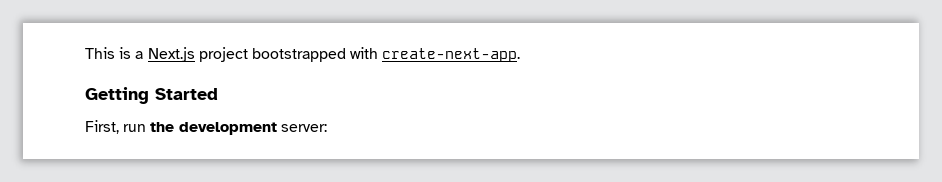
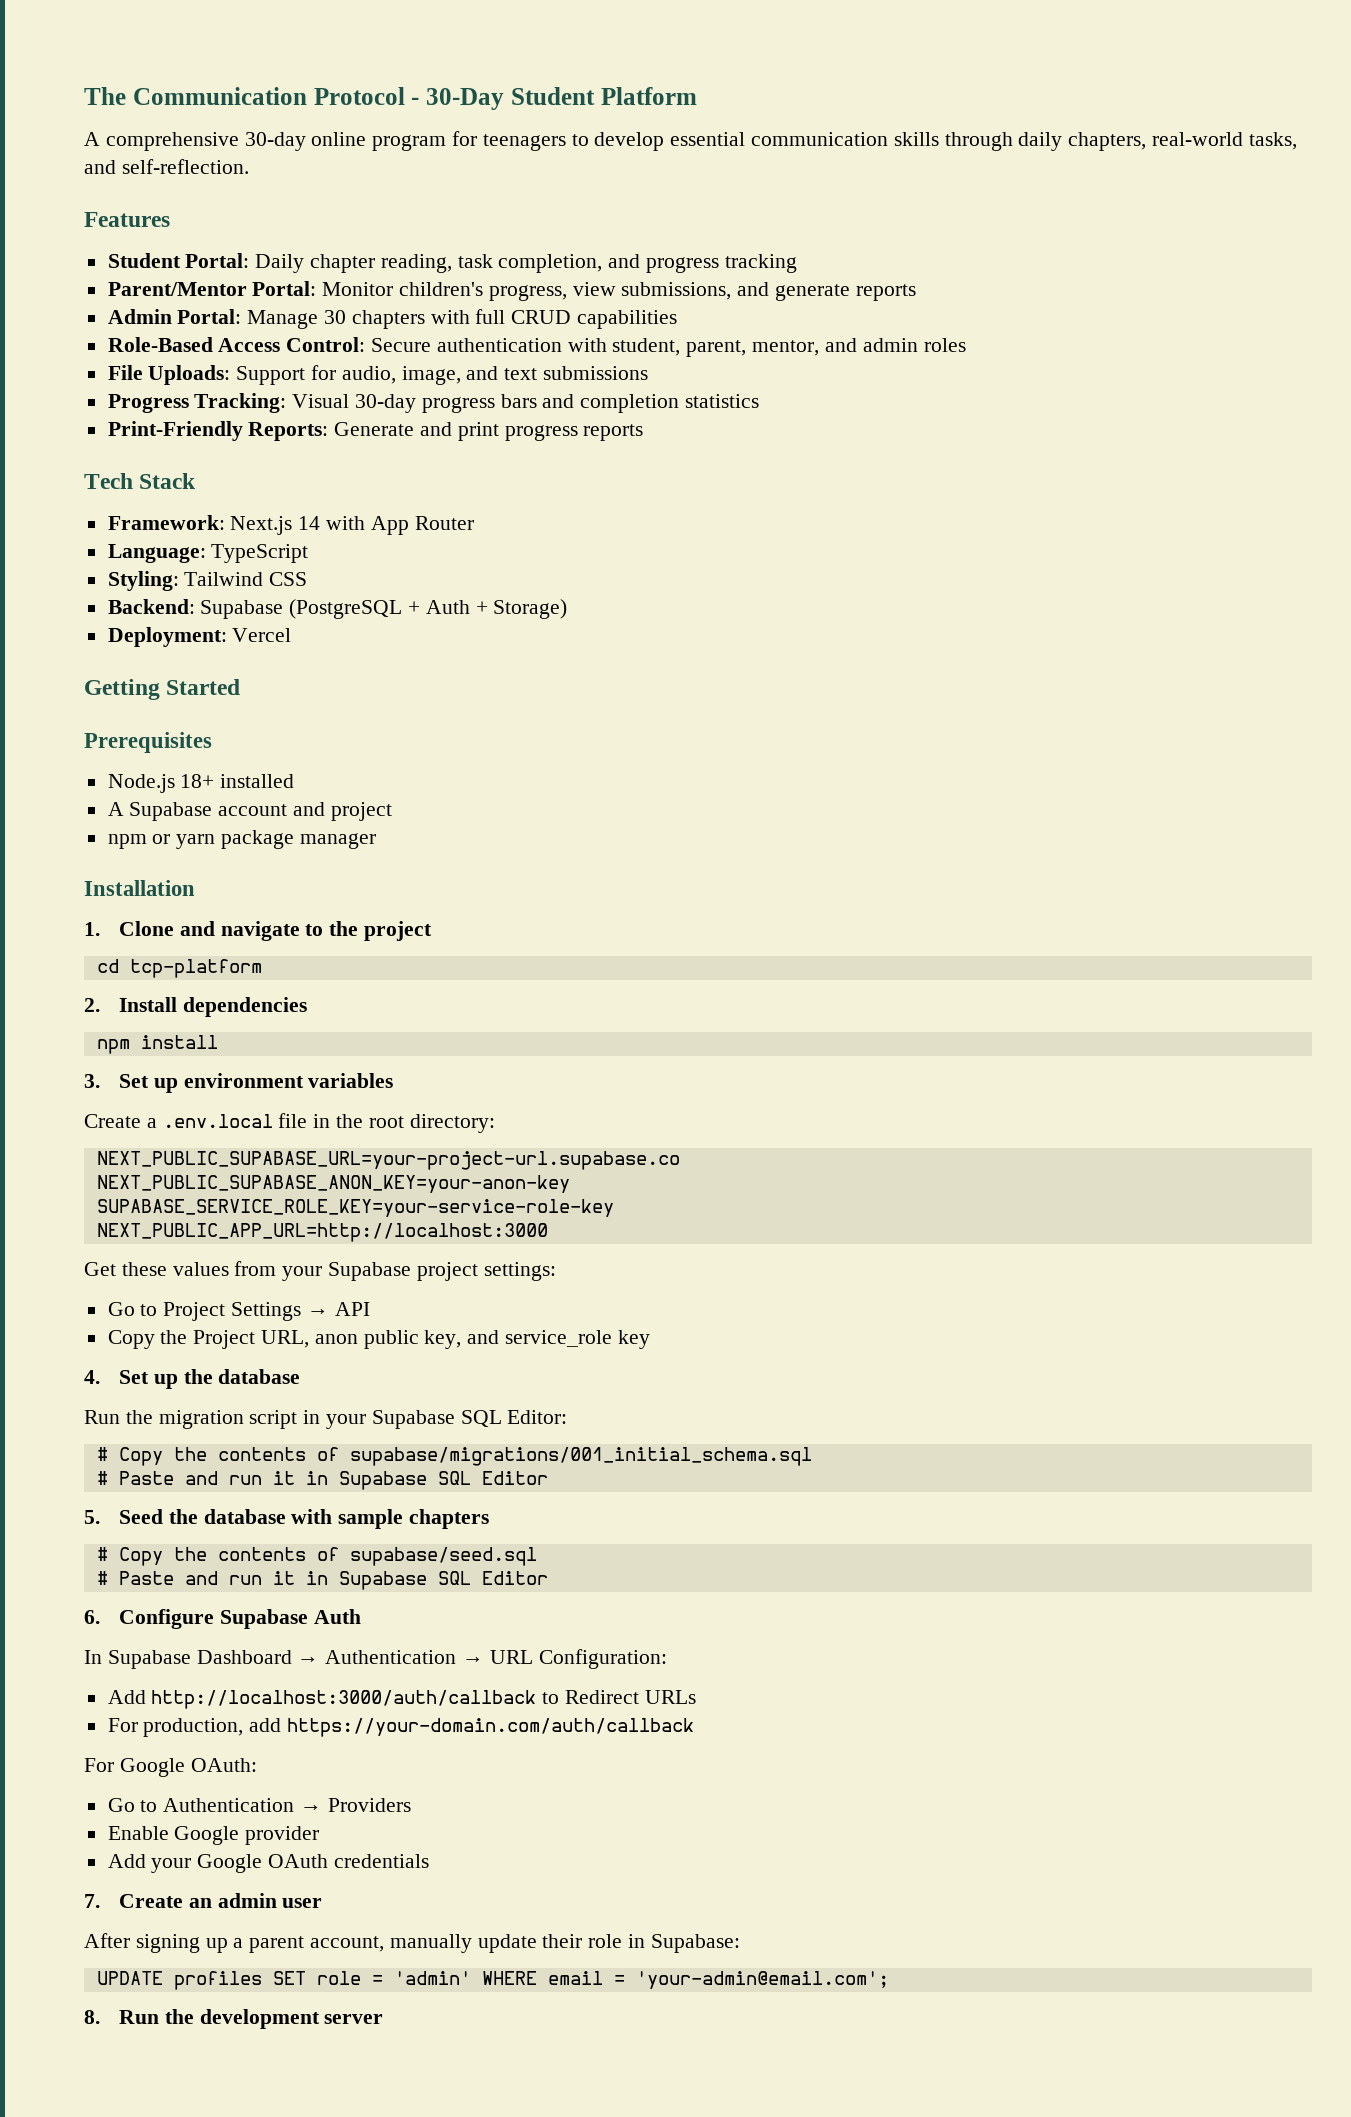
- This is a Next.js project bootstrapped with create-next-app.
+ The Communication Protocol - 30-Day Student Platform
+ A comprehensive 30-day online program for teenagers to develop essential communication skills through daily chapters, real-world tasks, and self-reflection.
+ Features
+ Student Portal: Daily chapter reading, task completion, and progress tracking
+ Parent/Mentor Portal: Monitor children's progress, view submissions, and generate reports
+ Admin Portal: Manage 30 chapters with full CRUD capabilities
+ Role-Based Access Control: Secure authentication with student, parent, mentor, and admin roles
+ File Uploads: Support for audio, image, and text submissions
+ Progress Tracking: Visual 30-day progress bars and completion statistics
+ Print-Friendly Reports: Generate and print progress reports
+ Tech Stack
+ Framework: Next.js 14 with App Router
+ Language: TypeScript
+ Styling: Tailwind CSS
+ Backend: Supabase (PostgreSQL + Auth + Storage)
+ Deployment: Vercel
  Getting Started
- First, run the development server:
+ Prerequisites
+ Node.js 18+ installed
+ A Supabase account and project
+ npm or yarn package manager
+ Installation
+ 1. Clone and navigate to the project
+ cd tcp-platform
+ 2. Install dependencies
+ npm install
+ 3. Set up environment variables
+ Create a .env.local file in the root directory:
+ NEXT_PUBLIC_SUPABASE_URL=your-project-url.supabase.co
+ NEXT_PUBLIC_SUPABASE_ANON_KEY=your-anon-key
+ SUPABASE_SERVICE_ROLE_KEY=your-service-role-key
+ NEXT_PUBLIC_APP_URL=http://localhost:3000
+ Get these values from your Supabase project settings:
+ Go to Project Settings → API
+ Copy the Project URL, anon public key, and service_role key
+ 4. Set up the database
+ Run the migration script in your Supabase SQL Editor:
+ # Copy the contents of supabase/migrations/001_initial_schema.sql
+ # Paste and run it in Supabase SQL Editor
+ 5. Seed the database with sample chapters
+ # Copy the contents of supabase/seed.sql
+ # Paste and run it in Supabase SQL Editor
+ 6. Configure Supabase Auth
+ In Supabase Dashboard → Authentication → URL Configuration:
+ Add http://localhost:3000/auth/callback to Redirect URLs
+ For production, add https://your-domain.com/auth/callback
+ For Google OAuth:
+ Go to Authentication → Providers
+ Enable Google provider
+ Add your Google OAuth credentials
+ 7. Create an admin user
+ After signing up a parent account, manually update their role in Supabase:
+ UPDATE profiles SET role = 'admin' WHERE email = 'your-admin@email.com';
+ 8. Run the development server

